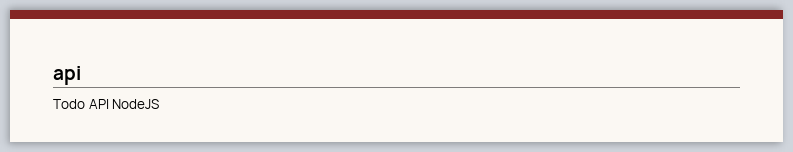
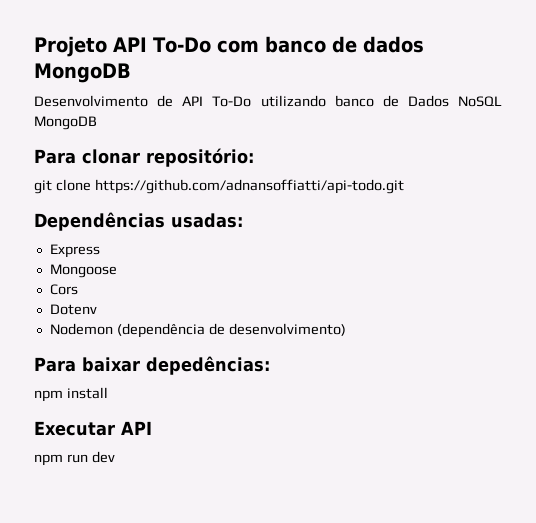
- api
- Todo API NodeJS
+ Projeto API To-Do com banco de dados MongoDB
+ Desenvolvimento de API To-Do utilizando banco de Dados NoSQL MongoDB
+ Para clonar repositório:
+ git clone https://github.com/adnansoffiatti/api-todo.git
+ Dependências usadas:
+ Express
+ Mongoose
+ Cors
+ Dotenv
+ Nodemon (dependência de desenvolvimento)
+ Para baixar depedências:
+ npm install
+ Executar API
+ npm run dev

